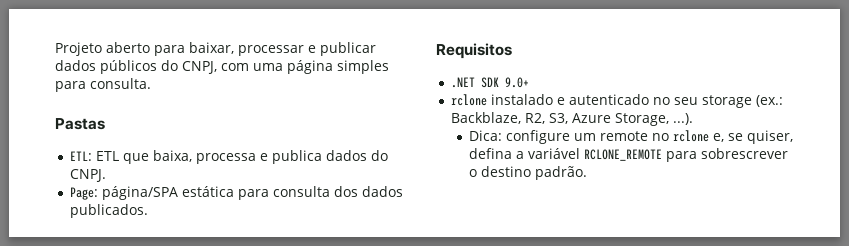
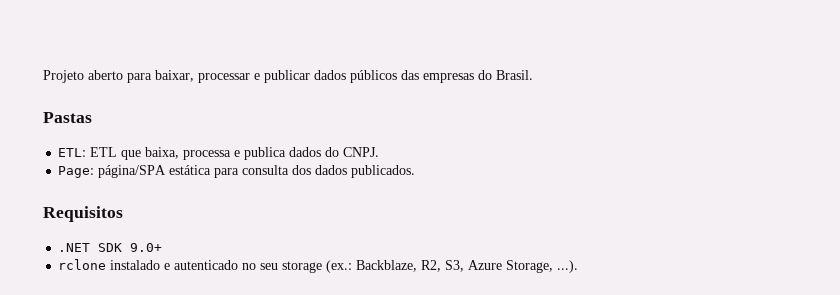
- Projeto aberto para baixar, processar e publicar dados públicos do CNPJ, com uma página simples para consulta.
+ Projeto aberto para baixar, processar e publicar dados públicos das empresas do Brasil.
- Dica: configure um remote no rclone e, se quiser, defina a variável RCLONE_REMOTE para sobrescrever o destino padrão.

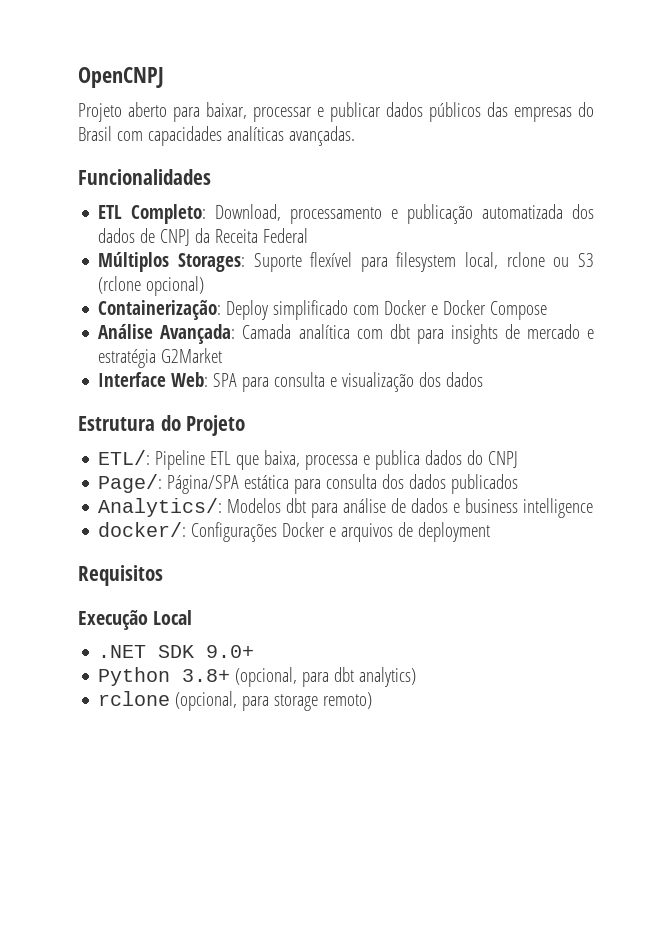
+ OpenCNPJ
- Projeto aberto para baixar, processar e publicar dados públicos das empresas do Brasil.
- Pastas
- ETL: ETL que baixa, processa e publica dados do CNPJ.
- Page: página/SPA estática para consulta dos dados publicados.
+ Projeto aberto para baixar, processar e publicar dados públicos das empresas do Brasil com capacidades analíticas avançadas.
+ Funcionalidades
+ ETL Completo: Download, processamento e publicação automatizada dos dados de CNPJ da Receita Federal
+ Múltiplos Storages: Suporte flexível para filesystem local, rclone ou S3 (rclone opcional)
+ Containerização: Deploy simplificado com Docker e Docker Compose
+ Análise Avançada: Camada analítica com dbt para insights de mercado e estratégia G2Market
+ Interface Web: SPA para consulta e visualização dos dados
+ Estrutura do Projeto
+ ETL/: Pipeline ETL que baixa, processa e publica dados do CNPJ
+ Page/: Página/SPA estática para consulta dos dados publicados
+ Analytics/: Modelos dbt para análise de dados e business intelligence
+ docker/: Configurações Docker e arquivos de deployment
+ Execução Local
- rclone instalado e autenticado no seu storage (ex.: Backblaze, R2, S3, Azure Storage, ...).
+ Python 3.8+ (opcional, para dbt analytics)
+ rclone (opcional, para storage remoto)

